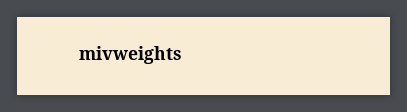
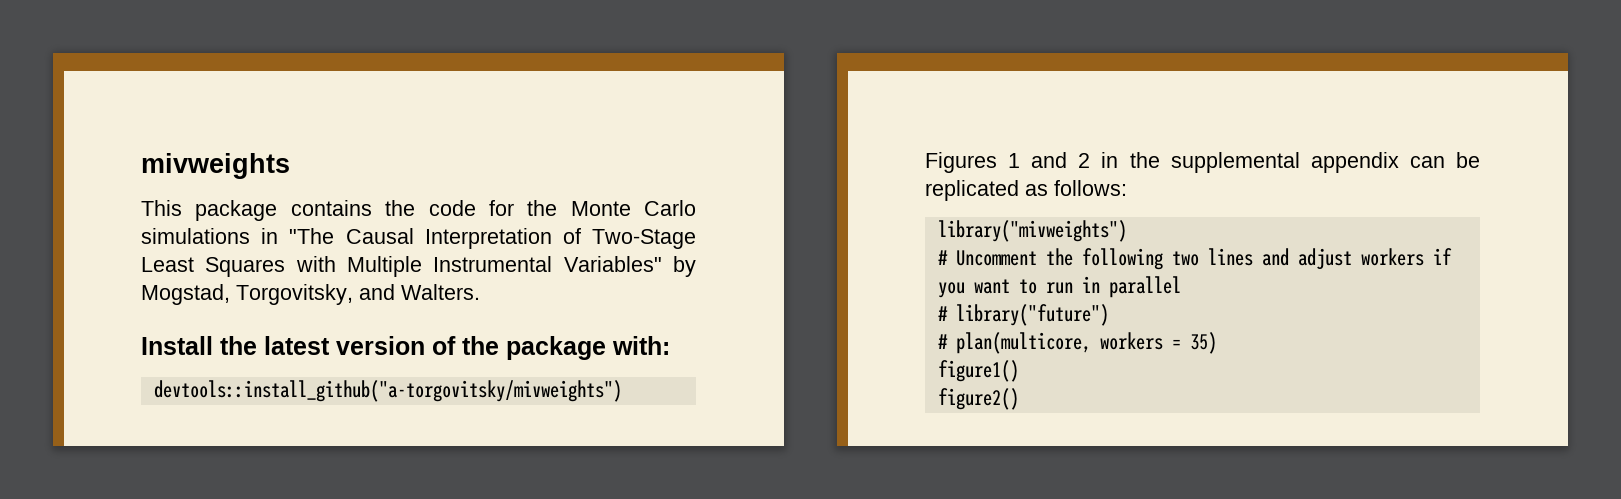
+ This package contains the code for the Monte Carlo simulations in "The Causal Interpretation of Two-Stage Least Squares with Multiple Instrumental Variables" by Mogstad, Torgovitsky, and Walters.
+ Install the latest version of the package with:
+ devtools::install_github("a-torgovitsky/mivweights")
+ Figures 1 and 2 in the supplemental appendix can be replicated as follows:
+ library("mivweights")
+ # Uncomment the following two lines and adjust workers if you want to run in parallel
+ # library("future")
+ # plan(multicore, workers = 35)
+ figure1()
+ figure2()

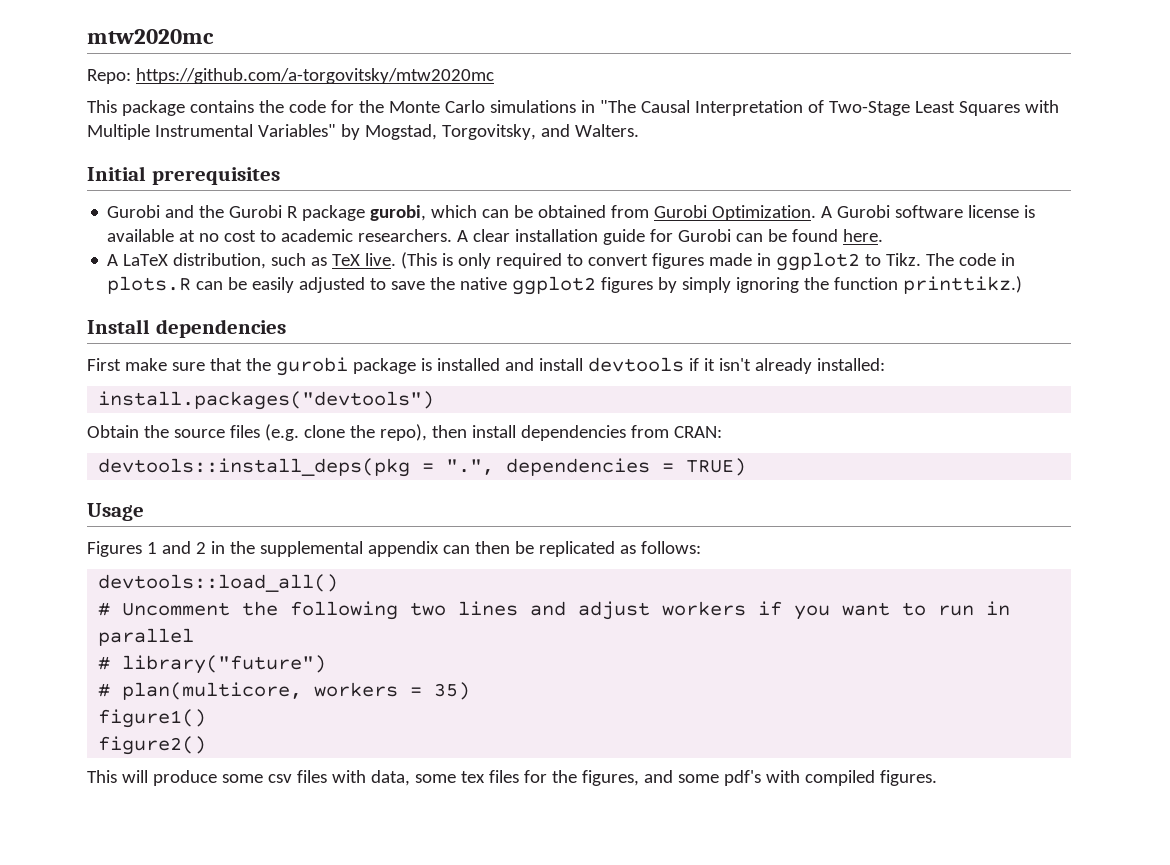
- mivweights
+ mtw2020mc
+ Repo: https://github.com/a-torgovitsky/mtw2020mc
- Install the latest version of the package with:
- devtools::install_github("a-torgovitsky/mivweights")
+ Initial prerequisites
+ Gurobi and the Gurobi R package gurobi, which can be obtained from Gurobi Optimization. A Gurobi software license is available at no cost to academic researchers. A clear installation guide for Gurobi can be found here.
+ A LaTeX distribution, such as TeX live. (This is only required to convert figures made in ggplot2 to Tikz. The code in plots.R can be easily adjusted to save the native ggplot2 figures by simply ignoring the function printtikz.)
+ Install dependencies
+ First make sure that the gurobi package is installed and install devtools if it isn't already installed:
+ install.packages("devtools")
+ Obtain the source files (e.g. clone the repo), then install dependencies from CRAN:
+ devtools::install_deps(pkg = ".", dependencies = TRUE)
+ Usage
- Figures 1 and 2 in the supplemental appendix can be replicated as follows:
+ Figures 1 and 2 in the supplemental appendix can then be replicated as follows:
- library("mivweights")
+ devtools::load_all()
+ This will produce some csv files with data, some tex files for the figures, and some pdf's with compiled figures.

